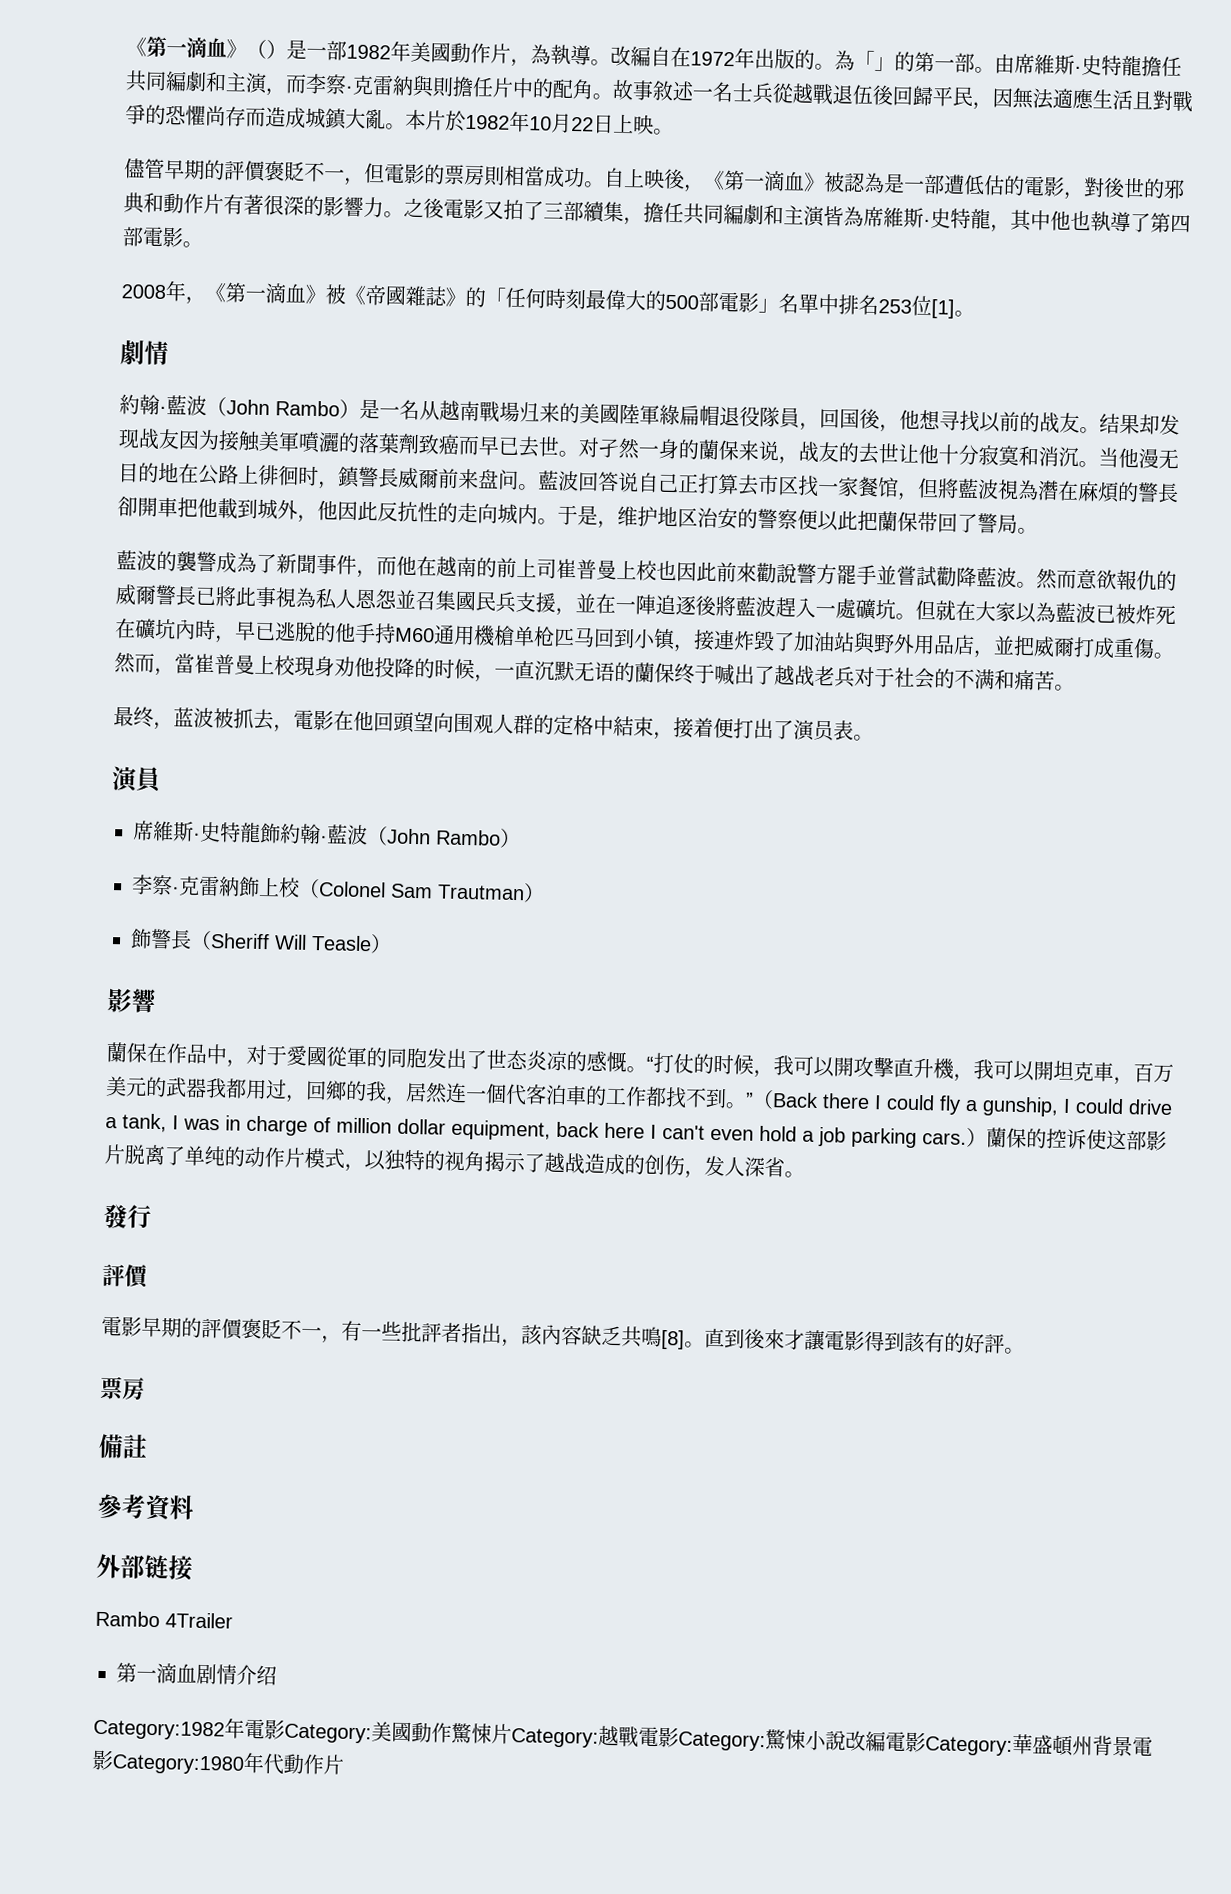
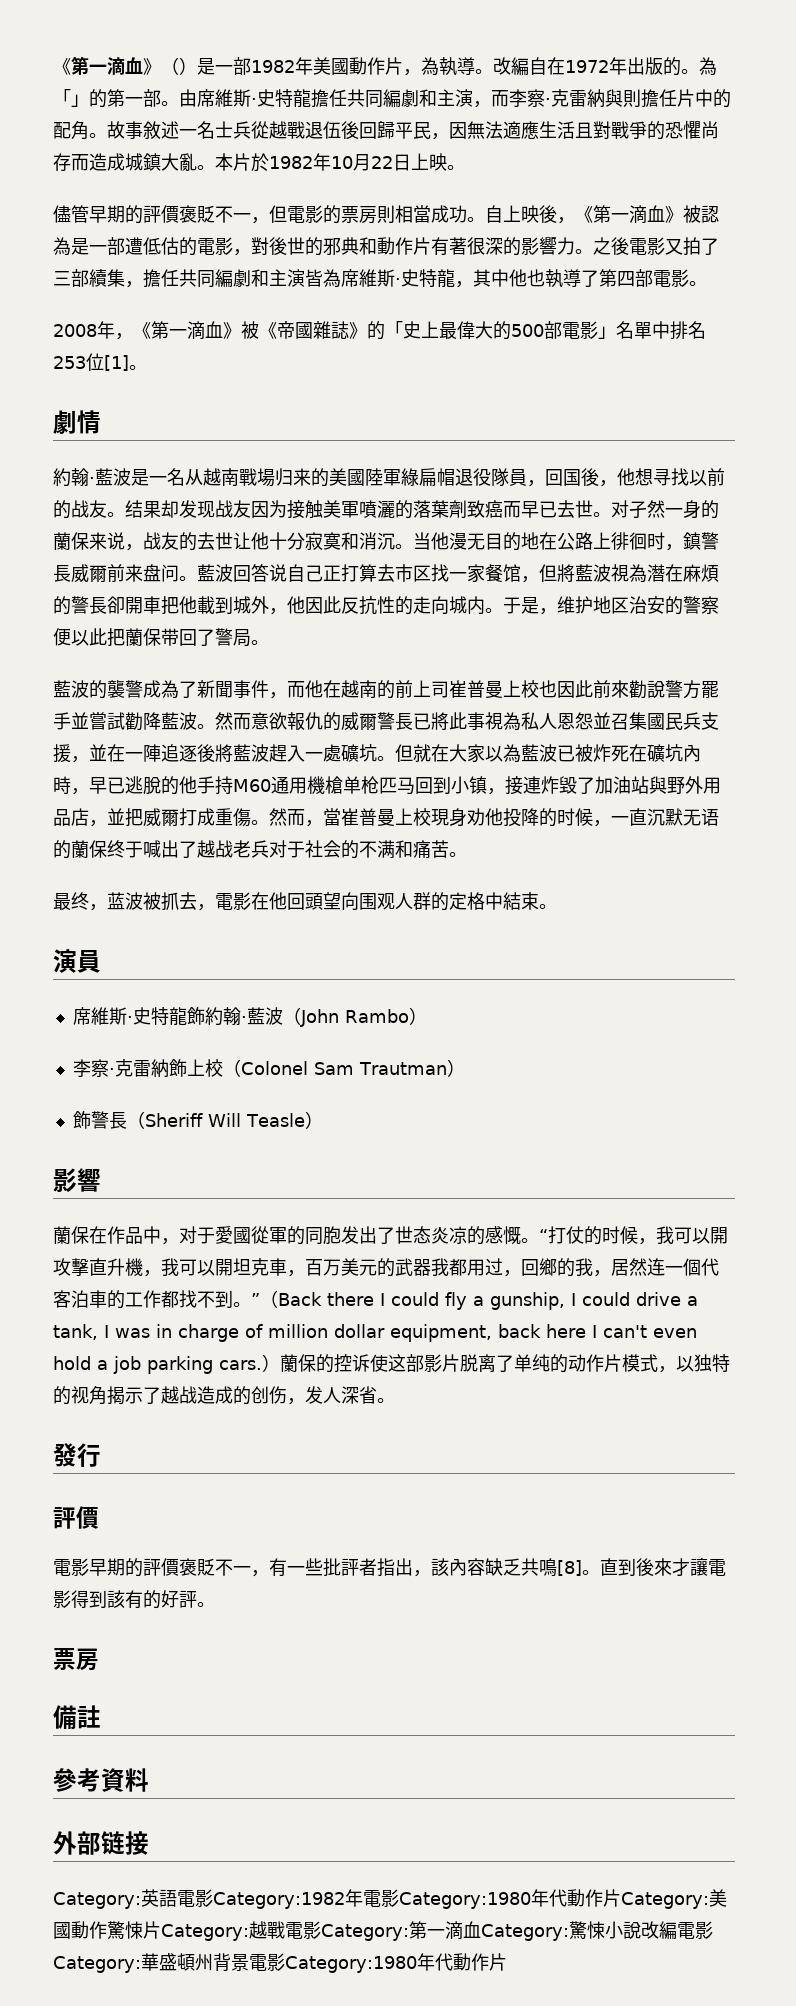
- 2008年，《第一滴血》被《帝國雜誌》的「任何時刻最偉大的500部電影」名單中排名253位[1]。
+ 2008年，《第一滴血》被《帝國雜誌》的「史上最偉大的500部電影」名單中排名253位[1]。
- 約翰·藍波（John Rambo）是一名从越南戰場归来的美國陸軍綠扁帽退役隊員，回国後，他想寻找以前的战友。
+ 約翰·藍波是一名从越南戰場归来的美國陸軍綠扁帽退役隊員，回国後，他想寻找以前的战友。
- 最终，蓝波被抓去，電影在他回頭望向围观人群的定格中結束，接着便打出了演员表。
+ 最终，蓝波被抓去，電影在他回頭望向围观人群的定格中結束。
- Rambo 4Trailer
- 第一滴血剧情介绍
- Category:1982年電影Category:美國動作驚悚片Category:越戰電影Category:驚悚小說改編電影Category:華盛頓州背景電影Category:1980年代動作片
+ Category:英語電影Category:1982年電影Category:1980年代動作片Category:美國動作驚悚片Category:越戰電影Category:第一滴血Category:驚悚小說改編電影Category:華盛頓州背景電影Category:1980年代動作片

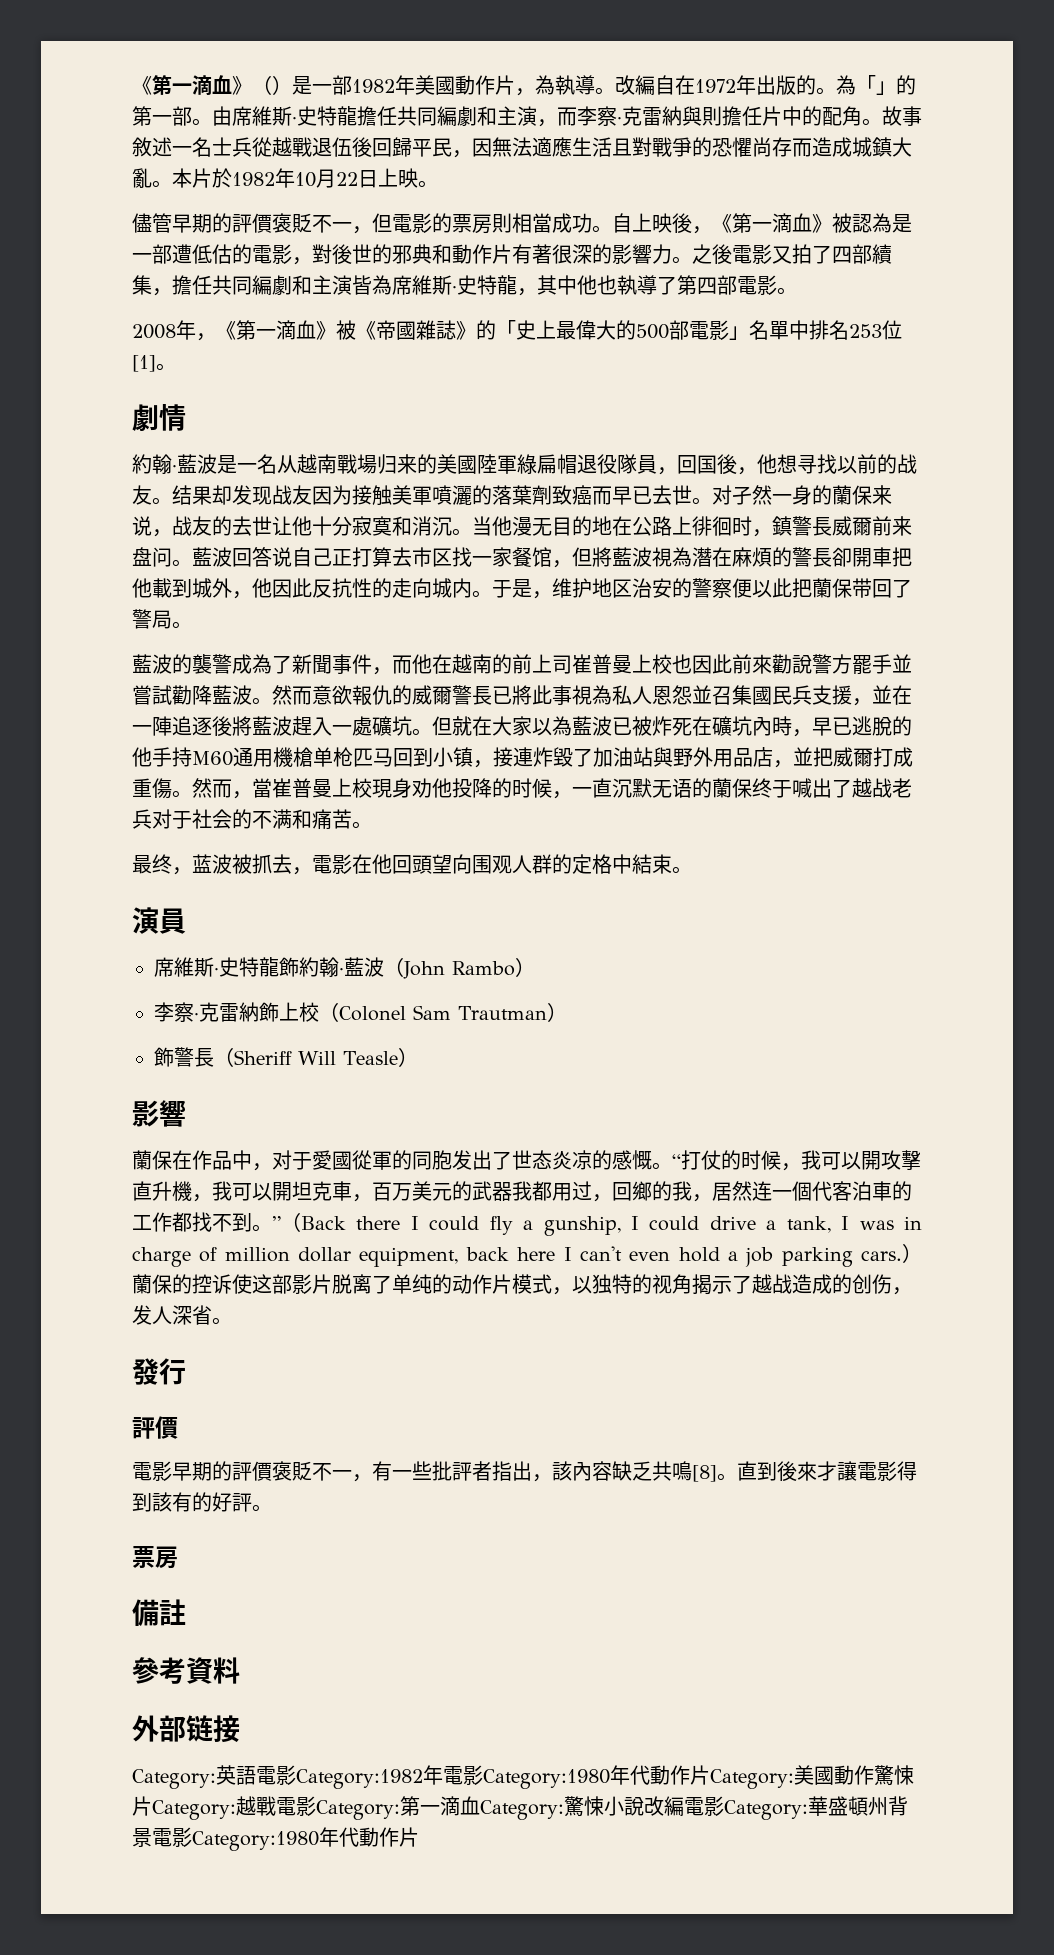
- 之後電影又拍了三部續集，擔任共同編劇和主演皆為席維斯·史特龍，其中他也執導了第四部電影。
+ 之後電影又拍了四部續集，擔任共同編劇和主演皆為席維斯·史特龍，其中他也執導了第四部電影。

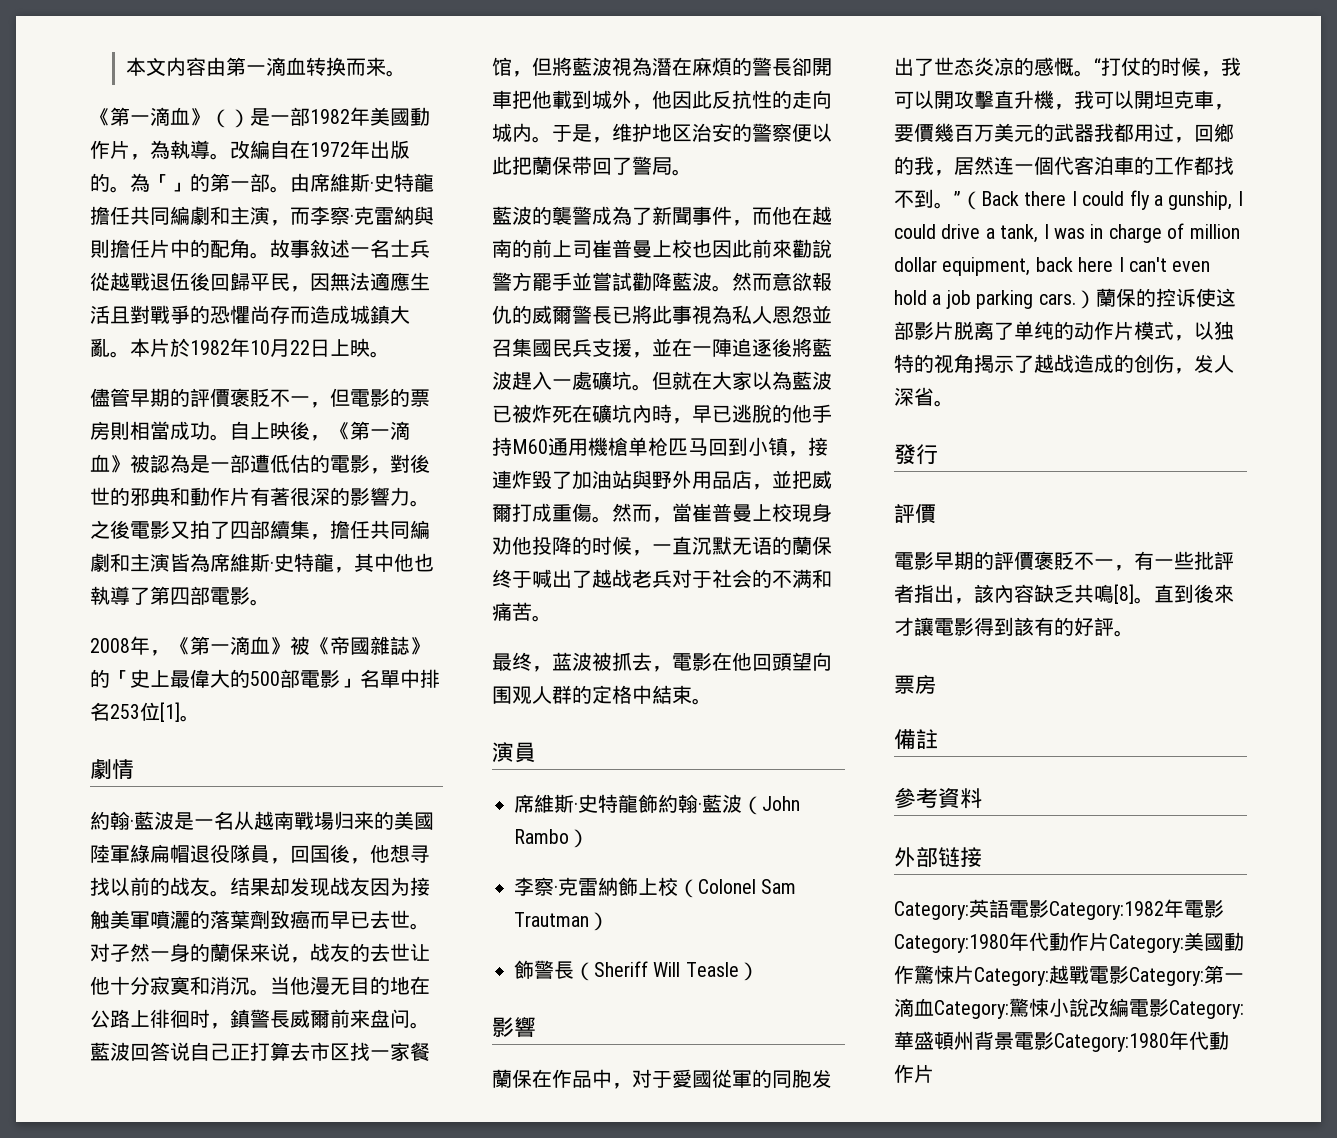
+ 本文内容由第一滴血转换而来。
- “打仗的时候，我可以開攻擊直升機，我可以開坦克車，百万美元的武器我都用过，回鄉的我，居然连一個代客泊車的工作都找不到。”（Back there I could fly a gunship, I could drive a tank, I was in charge of million dollar equipment, back here I can't even hold a job parking cars.）蘭保的控诉使这部影片脱离了单纯的动作片模式，以独特的视角揭示了越战造成的创伤，发人深省。
+ “打仗的时候，我可以開攻擊直升機，我可以開坦克車，要價幾百万美元的武器我都用过，回鄉的我，居然连一個代客泊車的工作都找不到。”（Back there I could fly a gunship, I could drive a tank, I was in charge of million dollar equipment, back here I can't even hold a job parking cars.）蘭保的控诉使这部影片脱离了单纯的动作片模式，以独特的视角揭示了越战造成的创伤，发人深省。

